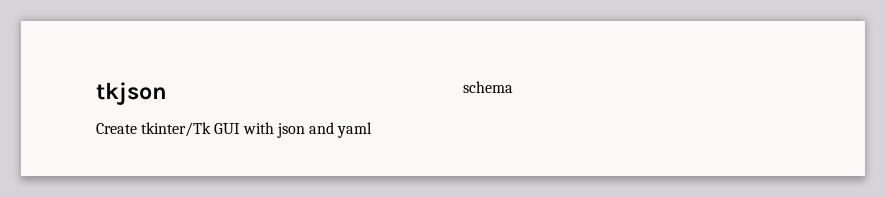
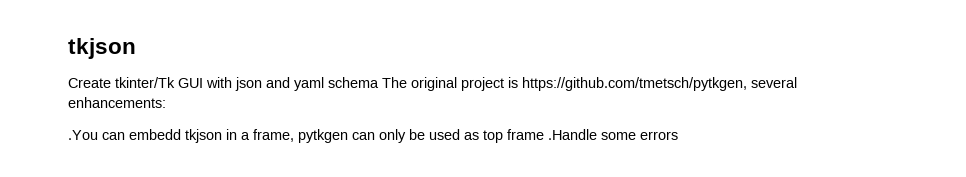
- Create tkinter/Tk GUI with json and yaml schema
+ Create tkinter/Tk GUI with json and yaml schema The original project is https://github.com/tmetsch/pytkgen, several enhancements:
+ .You can embedd tkjson in a frame, pytkgen can only be used as top frame .Handle some errors

